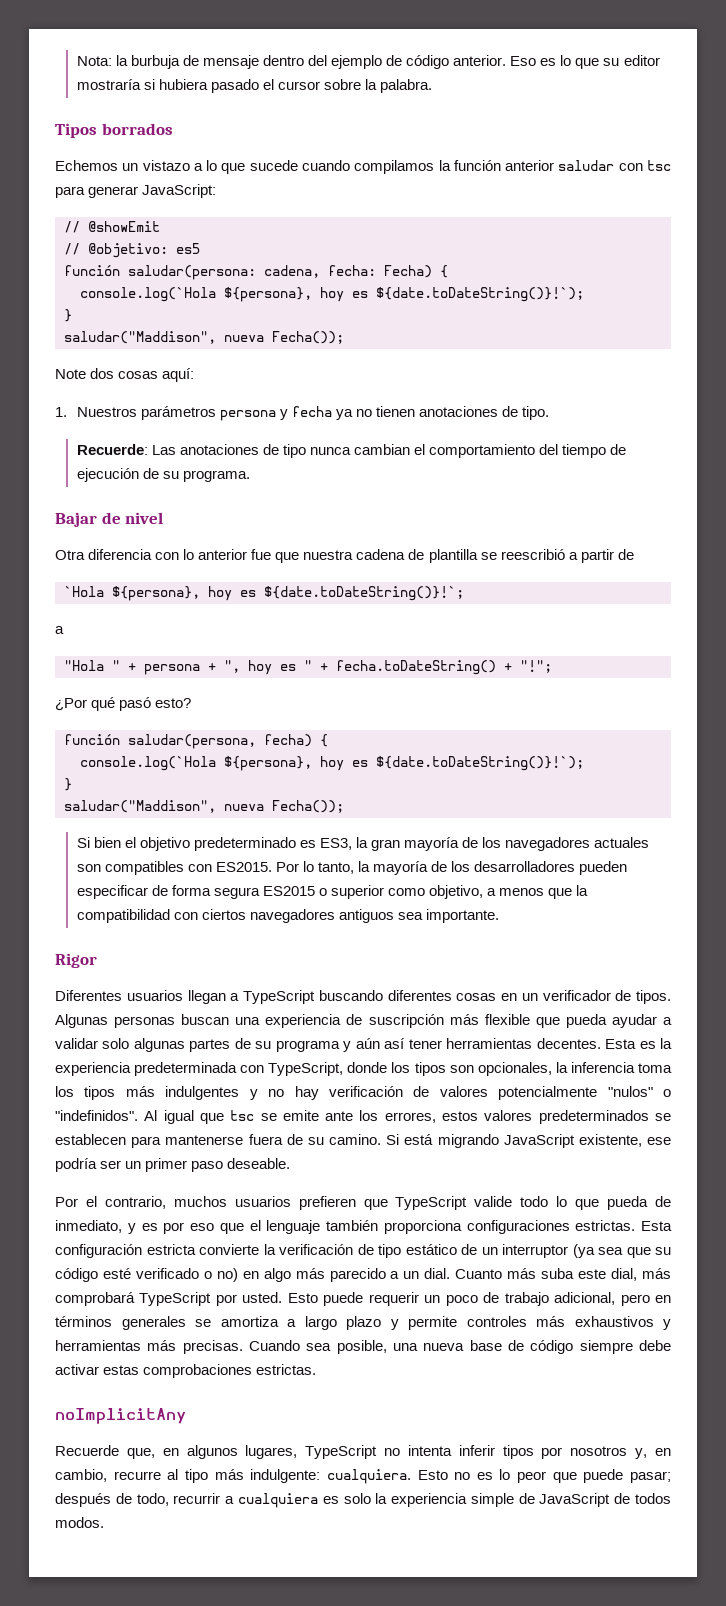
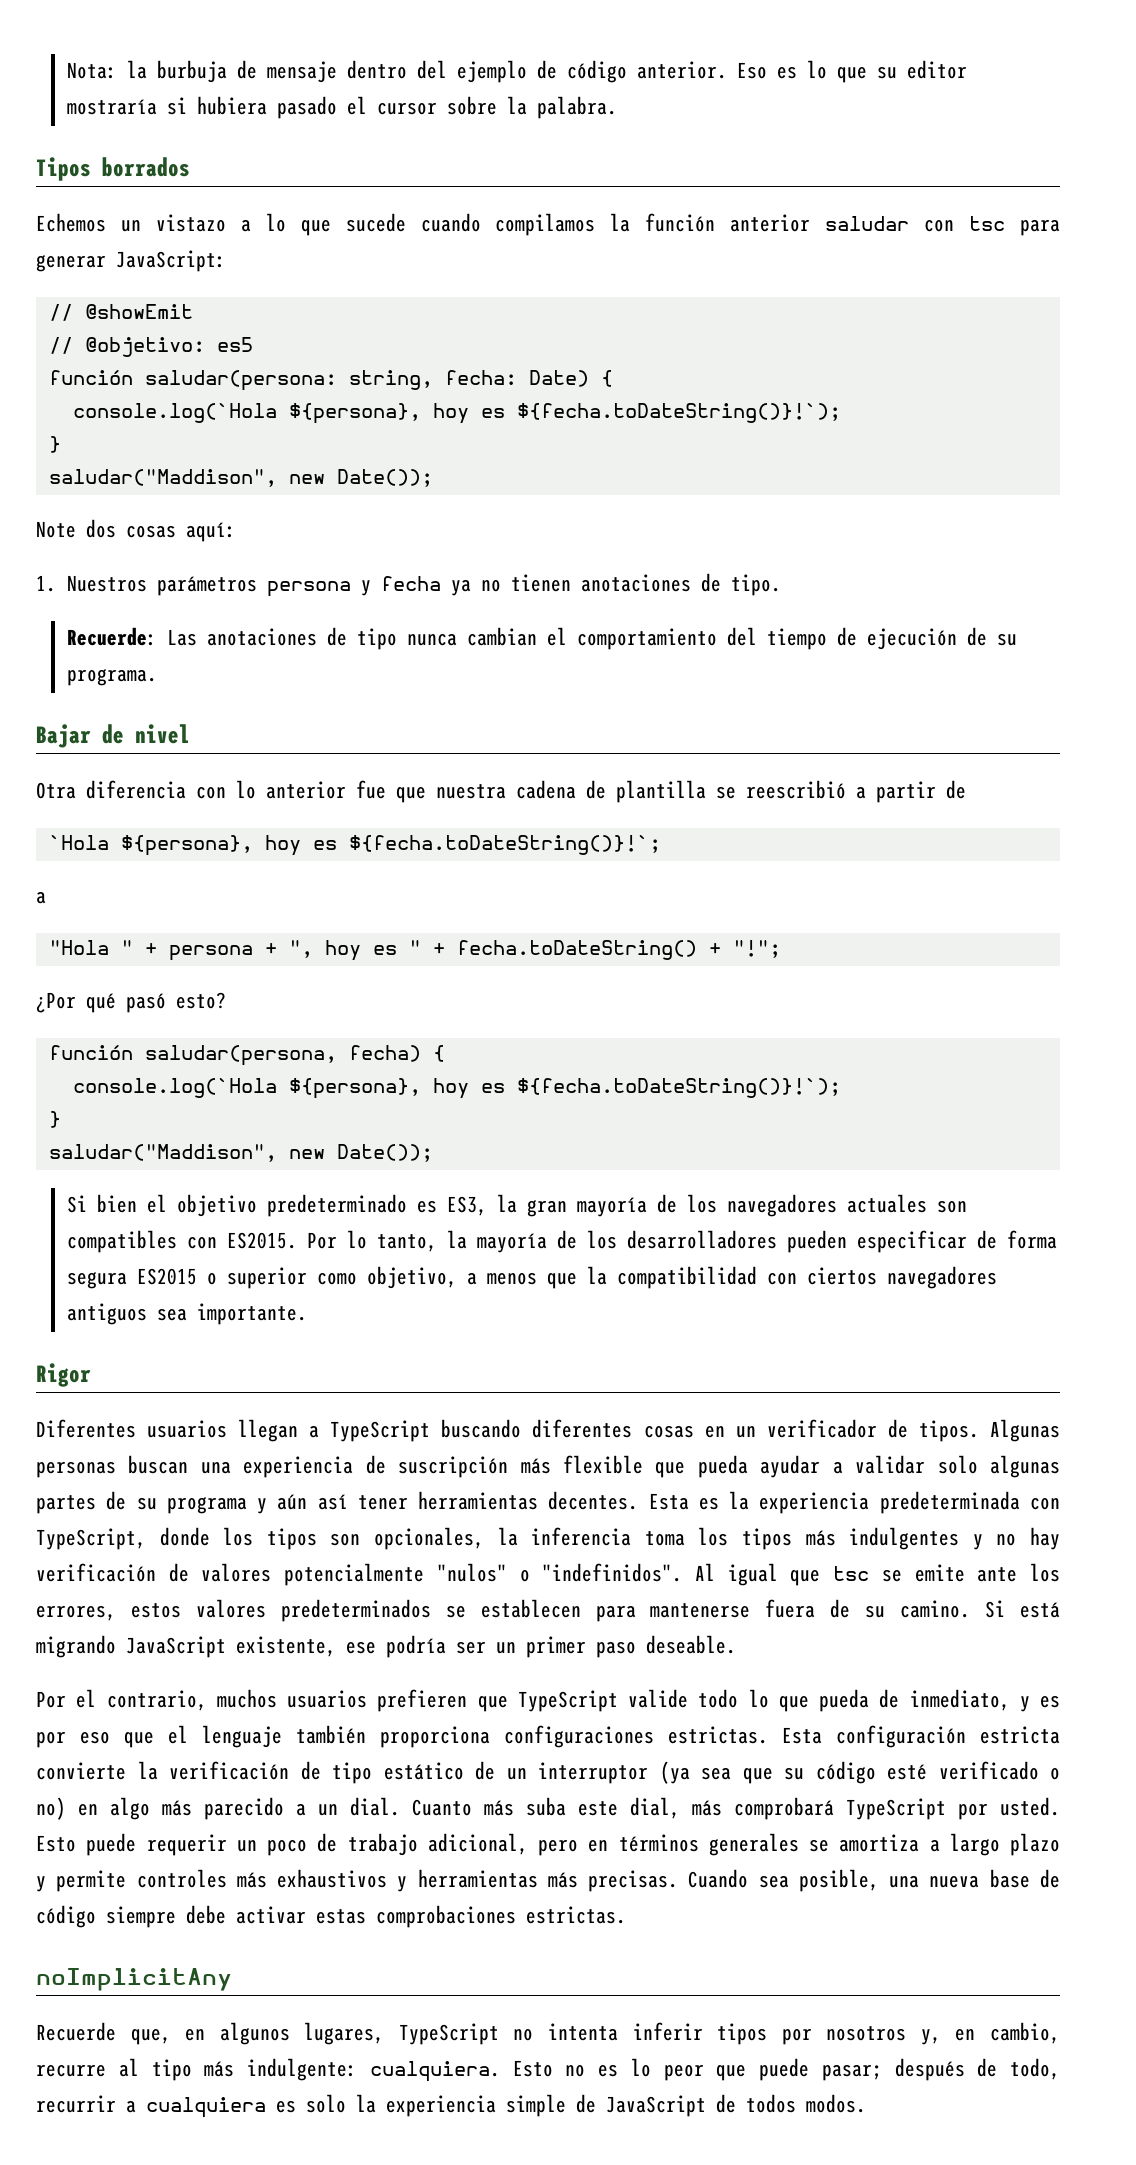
- función saludar(persona: cadena, fecha: Fecha) {
- console.log(`Hola ${persona}, hoy es ${date.toDateString()}!`);
+ función saludar(persona: string, fecha: Date) {
+ console.log(`Hola ${persona}, hoy es ${fecha.toDateString()}!`);
  }
- saludar("Maddison", nueva Fecha());
+ saludar("Maddison", new Date());
- `Hola ${persona}, hoy es ${date.toDateString()}!`;
+ `Hola ${persona}, hoy es ${fecha.toDateString()}!`;
  función saludar(persona, fecha) {
- console.log(`Hola ${persona}, hoy es ${date.toDateString()}!`);
+ console.log(`Hola ${persona}, hoy es ${fecha.toDateString()}!`);
  }
- saludar("Maddison", nueva Fecha());
+ saludar("Maddison", new Date());

